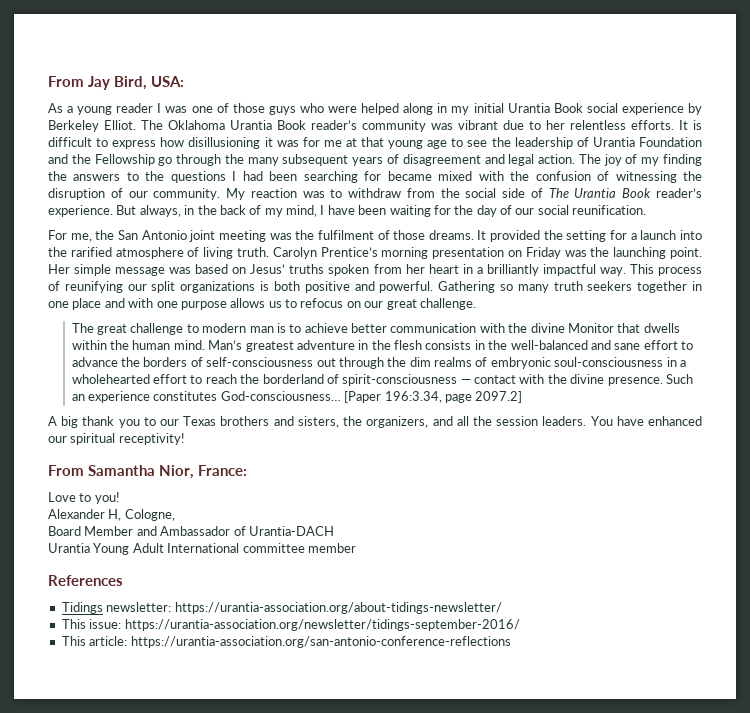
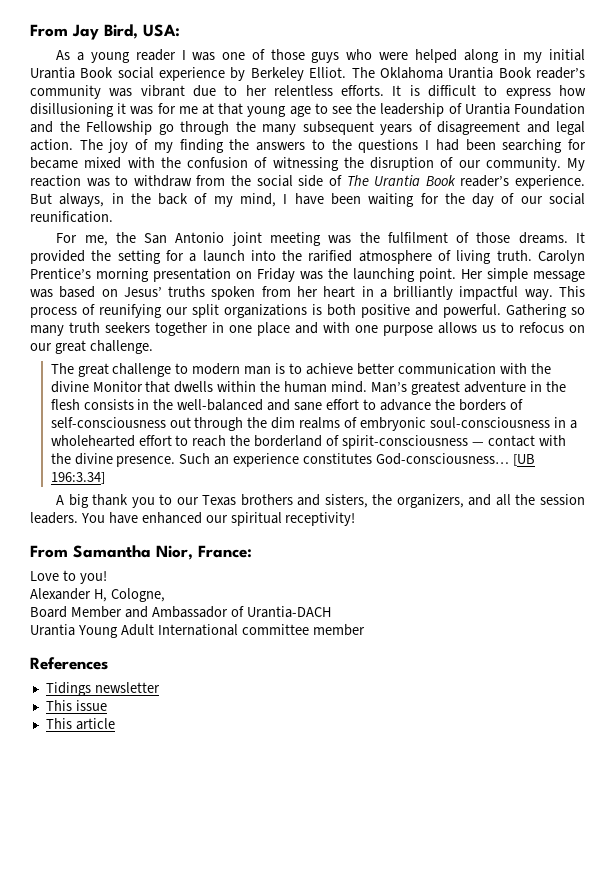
- [Paper 196:3.34, page 2097.2]
+ [UB 196:3.34]
- Tidings newsletter: https://urantia-association.org/about-tidings-newsletter/
- This issue: https://urantia-association.org/newsletter/tidings-september-2016/
- This article: https://urantia-association.org/san-antonio-conference-reflections
+ Tidings newsletter
+ This issue
+ This article

